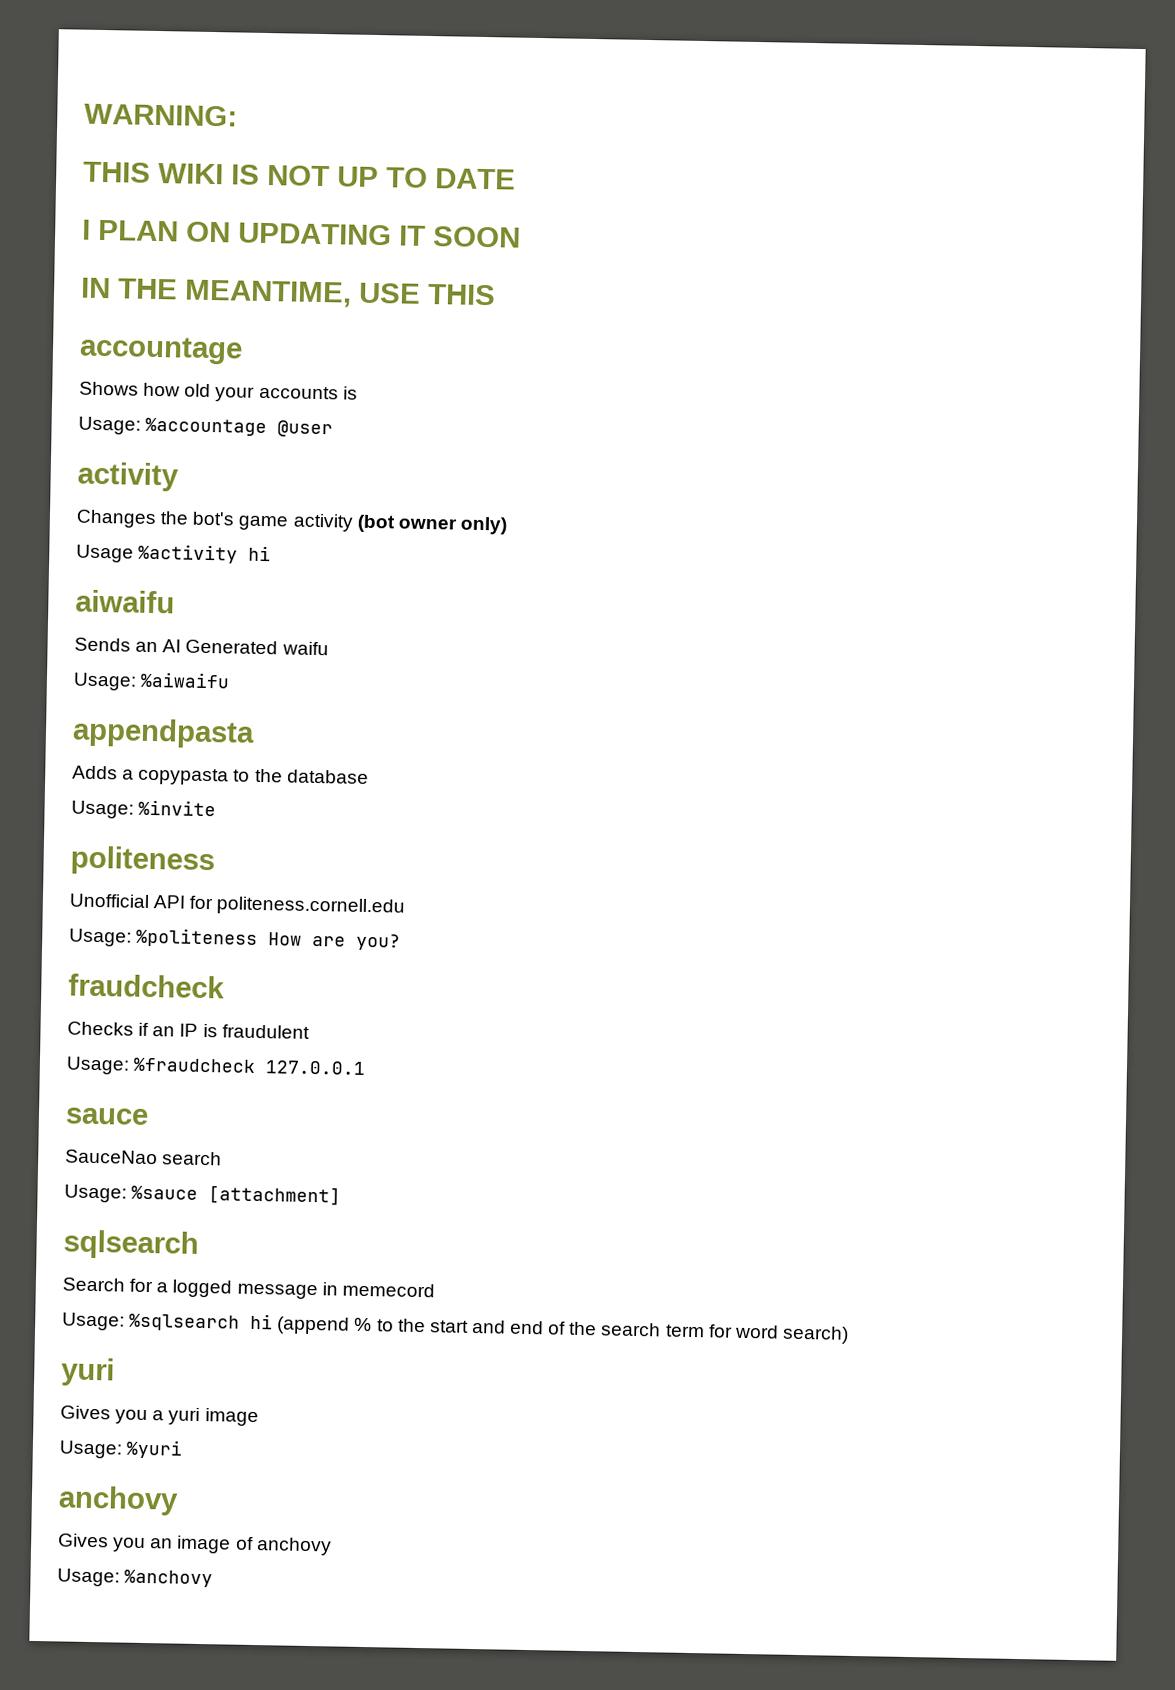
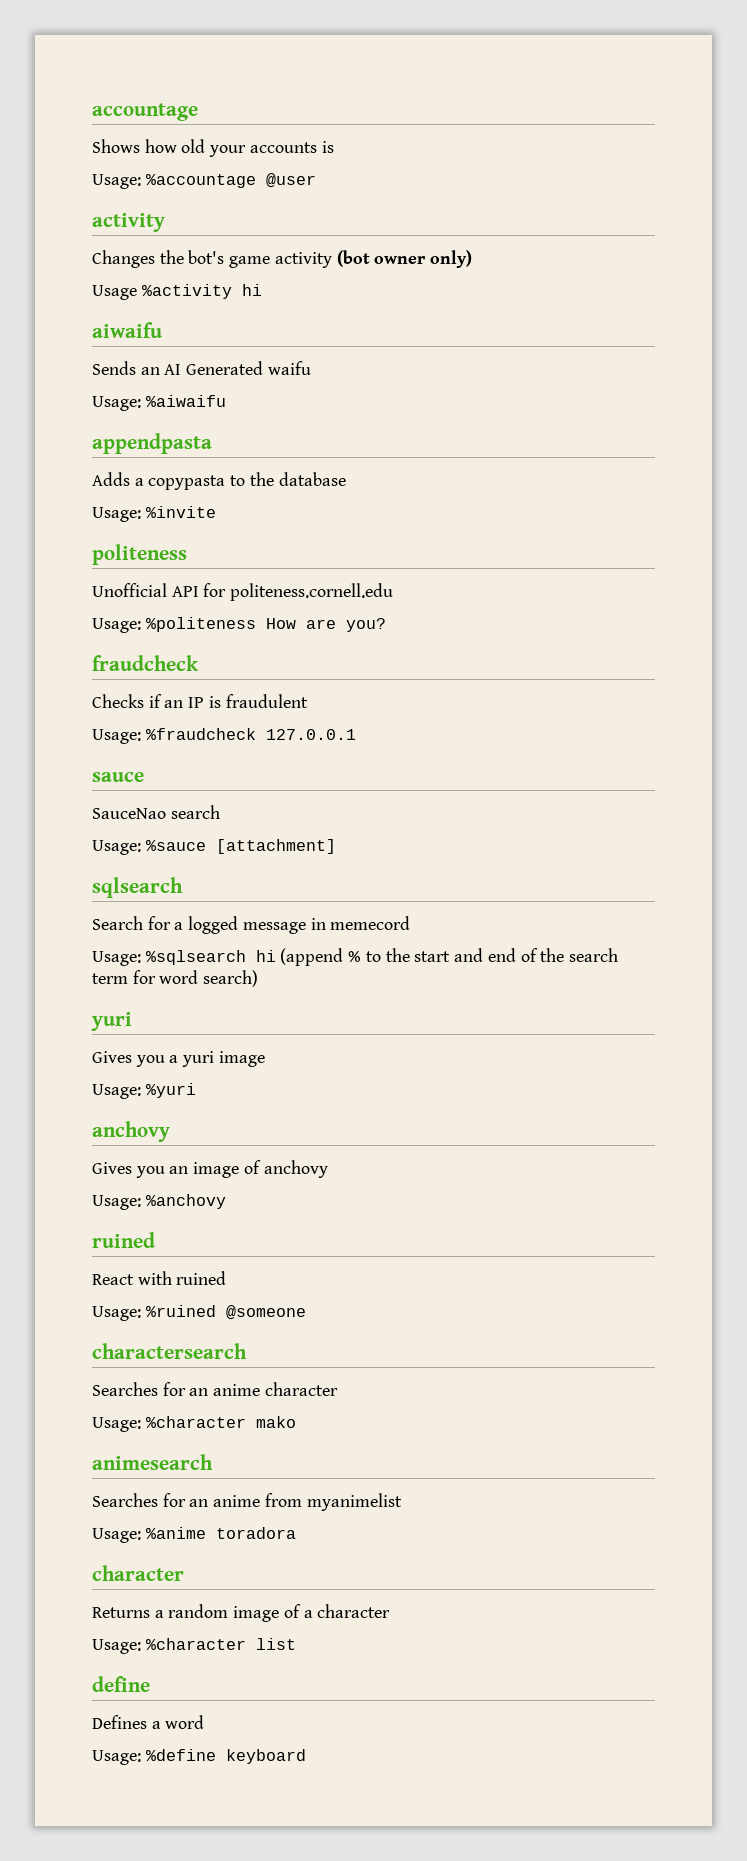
- WARNING:
- THIS WIKI IS NOT UP TO DATE
- I PLAN ON UPDATING IT SOON
- IN THE MEANTIME, USE THIS
  Usage: %anchovy
+ ruined
+ React with ruined
+ Usage: %ruined @someone
+ charactersearch
+ Searches for an anime character
+ Usage: %character mako
+ animesearch
+ Searches for an anime from myanimelist
+ Usage: %anime toradora
+ character
+ Returns a random image of a character
+ Usage: %character list
+ define
+ Defines a word
+ Usage: %define keyboard

